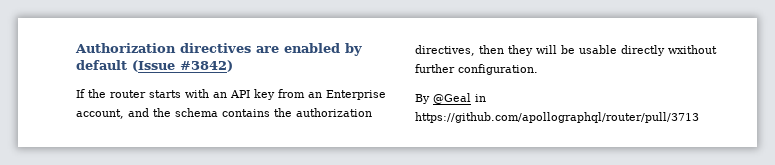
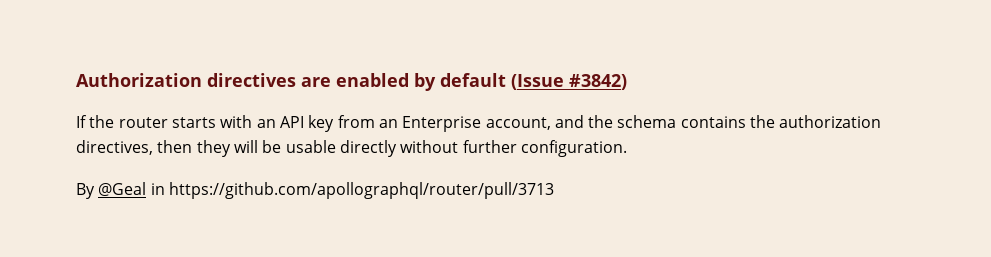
- If the router starts with an API key from an Enterprise account, and the schema contains the authorization directives, then they will be usable directly wxithout further configuration.
+ If the router starts with an API key from an Enterprise account, and the schema contains the authorization directives, then they will be usable directly without further configuration.

